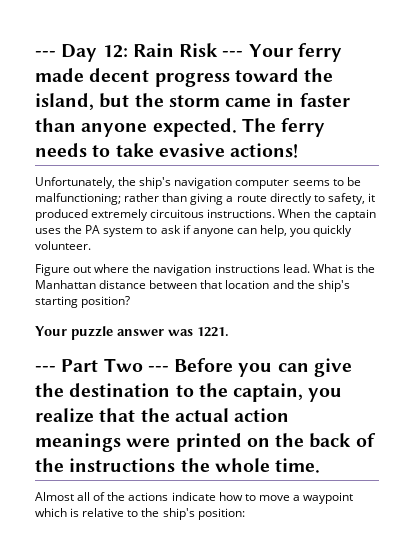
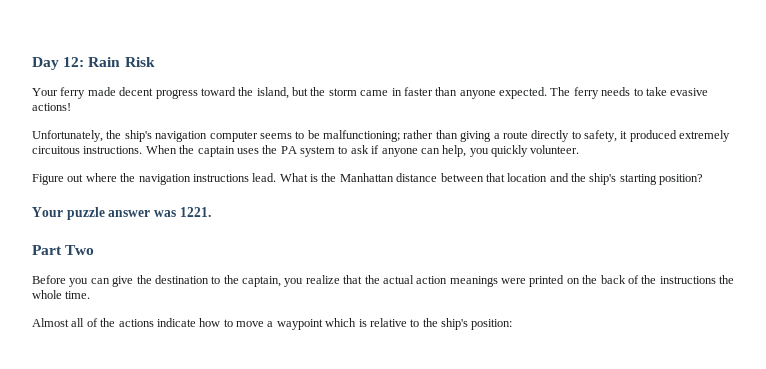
- --- Day 12: Rain Risk --- Your ferry made decent progress toward the island, but the storm came in faster than anyone expected.
+ Day 12: Rain Risk
+ Your ferry made decent progress toward the island, but the storm came in faster than anyone expected.
- --- Part Two --- Before you can give the destination to the captain, you realize that the actual action meanings were printed on the back of the instructions the whole time.
+ Part Two
+ Before you can give the destination to the captain, you realize that the actual action meanings were printed on the back of the instructions the whole time.

